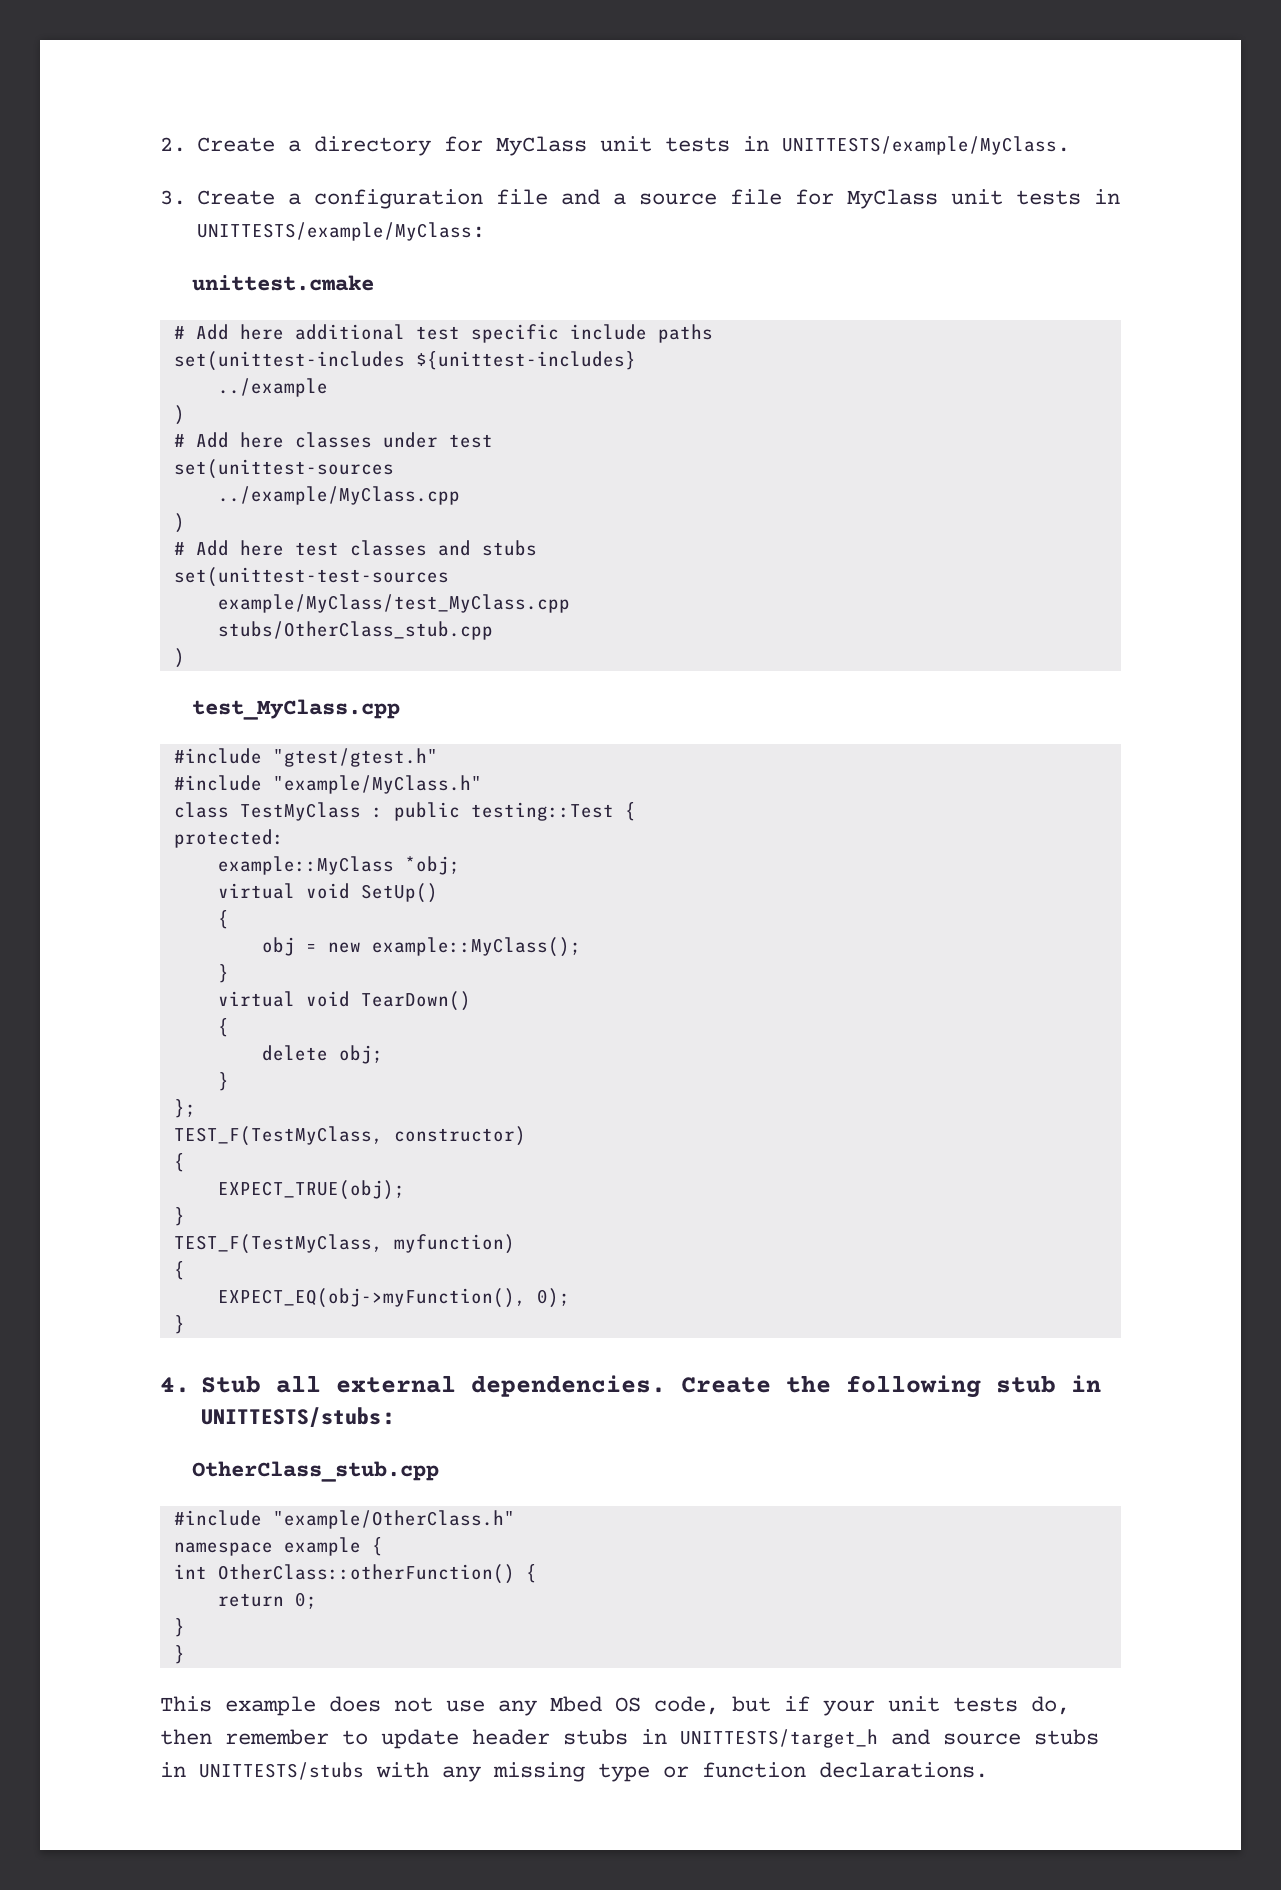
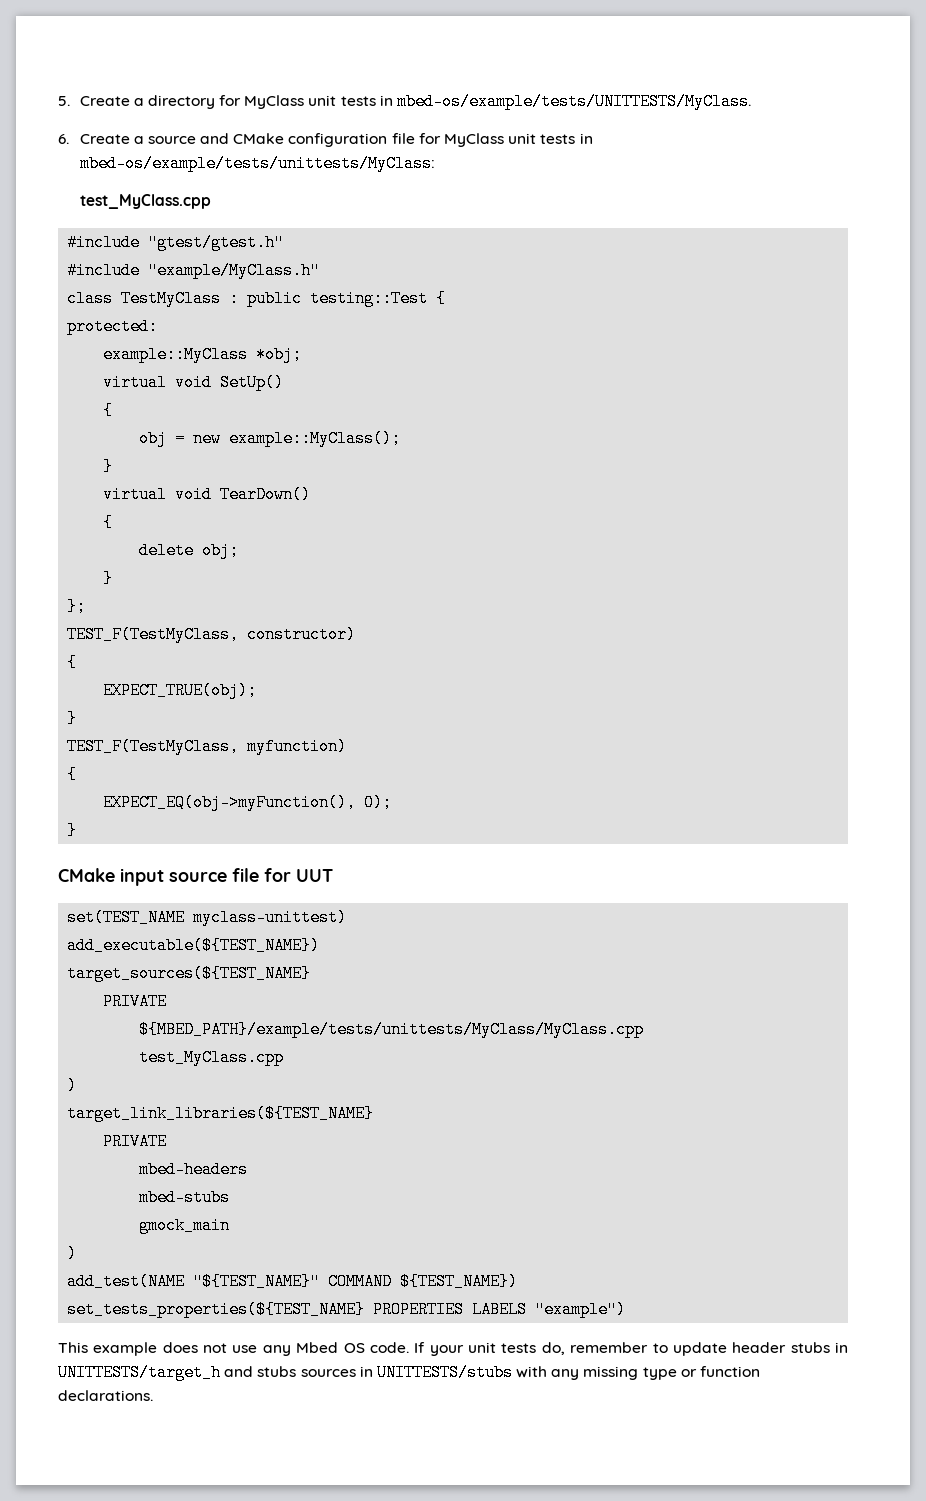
- 2. Create a directory for MyClass unit tests in UNITTESTS/example/MyClass.
- 3. Create a configuration file and a source file for MyClass unit tests in UNITTESTS/example/MyClass:
- unittest.cmake
- # Add here additional test specific include paths
- set(unittest-includes ${unittest-includes}
- ../example
- )
- # Add here classes under test
- set(unittest-sources
- ../example/MyClass.cpp
- )
- # Add here test classes and stubs
- set(unittest-test-sources
- example/MyClass/test_MyClass.cpp
- stubs/OtherClass_stub.cpp
- )
+ 5. Create a directory for MyClass unit tests in mbed-os/example/tests/UNITTESTS/MyClass.
+ 6. Create a source and CMake configuration file for MyClass unit tests in mbed-os/example/tests/unittests/MyClass:
- 4. Stub all external dependencies. Create the following stub in UNITTESTS/stubs:
- OtherClass_stub.cpp
- #include "example/OtherClass.h"
- namespace example {
- int OtherClass::otherFunction() {
- return 0;
- }
- }
+ CMake input source file for UUT
+ set(TEST_NAME myclass-unittest)
+ add_executable(${TEST_NAME})
+ target_sources(${TEST_NAME}
+ PRIVATE
+ ${MBED_PATH}/example/tests/unittests/MyClass/MyClass.cpp
+ test_MyClass.cpp
+ )
+ target_link_libraries(${TEST_NAME}
+ PRIVATE
+ mbed-headers
+ mbed-stubs
+ gmock_main
+ )
+ add_test(NAME "${TEST_NAME}" COMMAND ${TEST_NAME})
+ set_tests_properties(${TEST_NAME} PROPERTIES LABELS "example")
- This example does not use any Mbed OS code, but if your unit tests do, then remember to update header stubs in UNITTESTS/target_h and source stubs in UNITTESTS/stubs with any missing type or function declarations.
+ This example does not use any Mbed OS code. If your unit tests do, remember to update header stubs in UNITTESTS/target_h and stubs sources in UNITTESTS/stubs with any missing type or function declarations.

